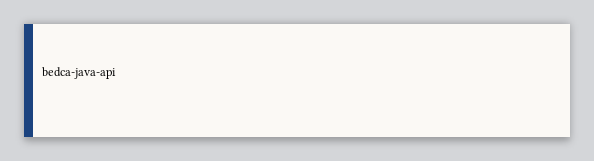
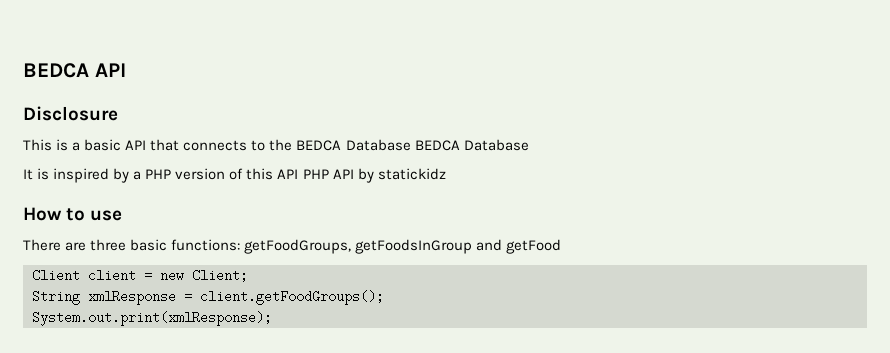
- bedca-java-api
+ BEDCA API
+ Disclosure
+ This is a basic API that connects to the BEDCA Database BEDCA Database
+ It is inspired by a PHP version of this API PHP API by statickidz
+ How to use
+ There are three basic functions: getFoodGroups, getFoodsInGroup and getFood
+ Client client = new Client;
+ String xmlResponse = client.getFoodGroups();
+ System.out.print(xmlResponse);

